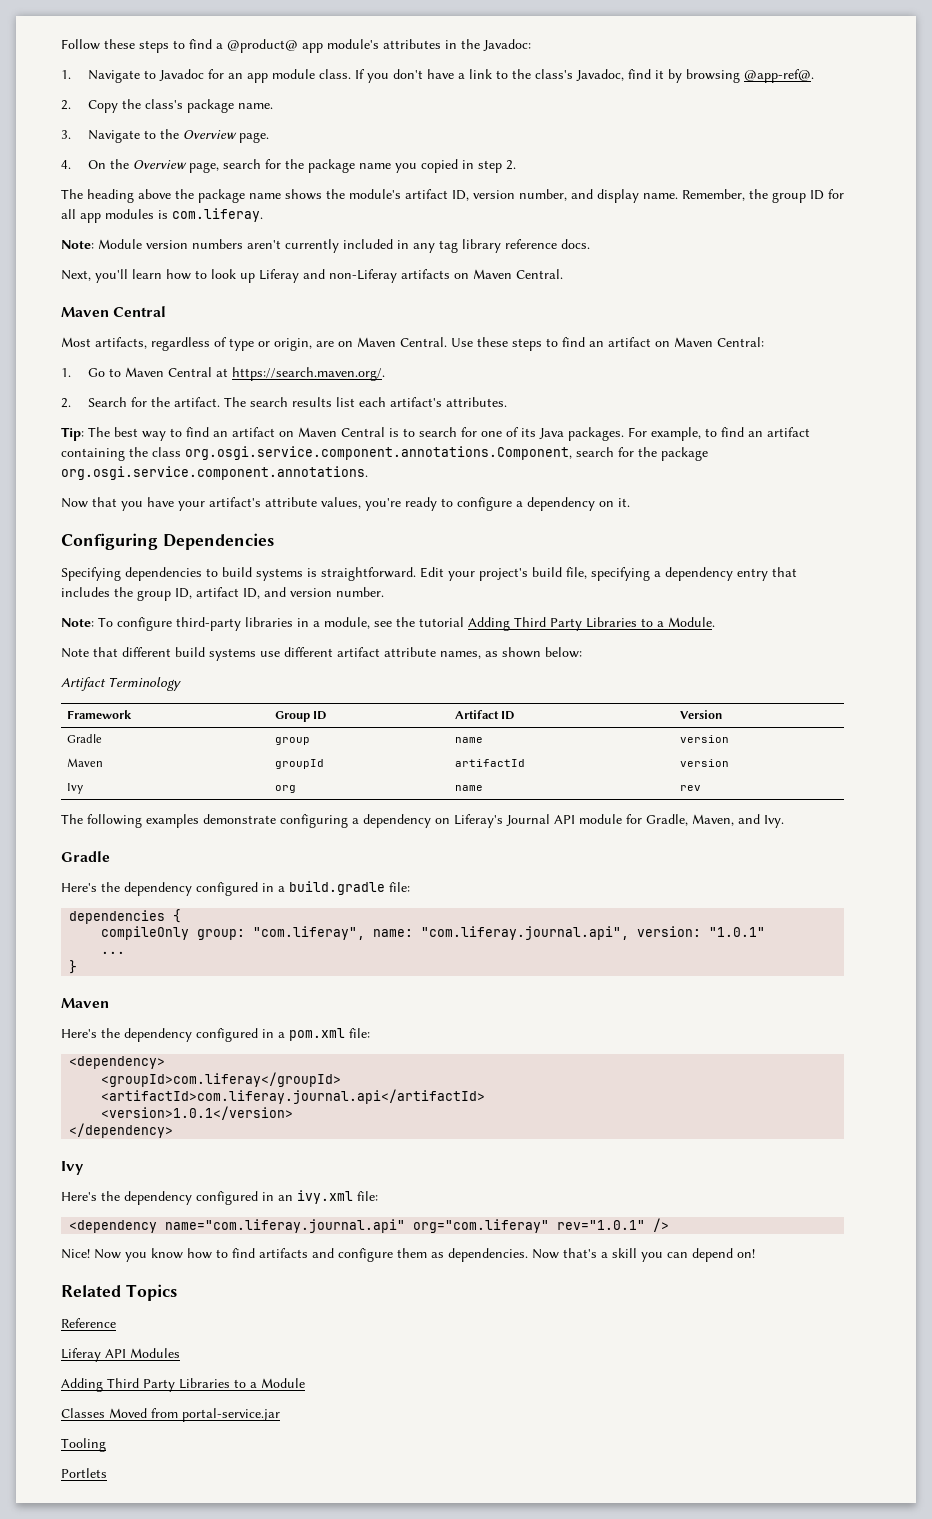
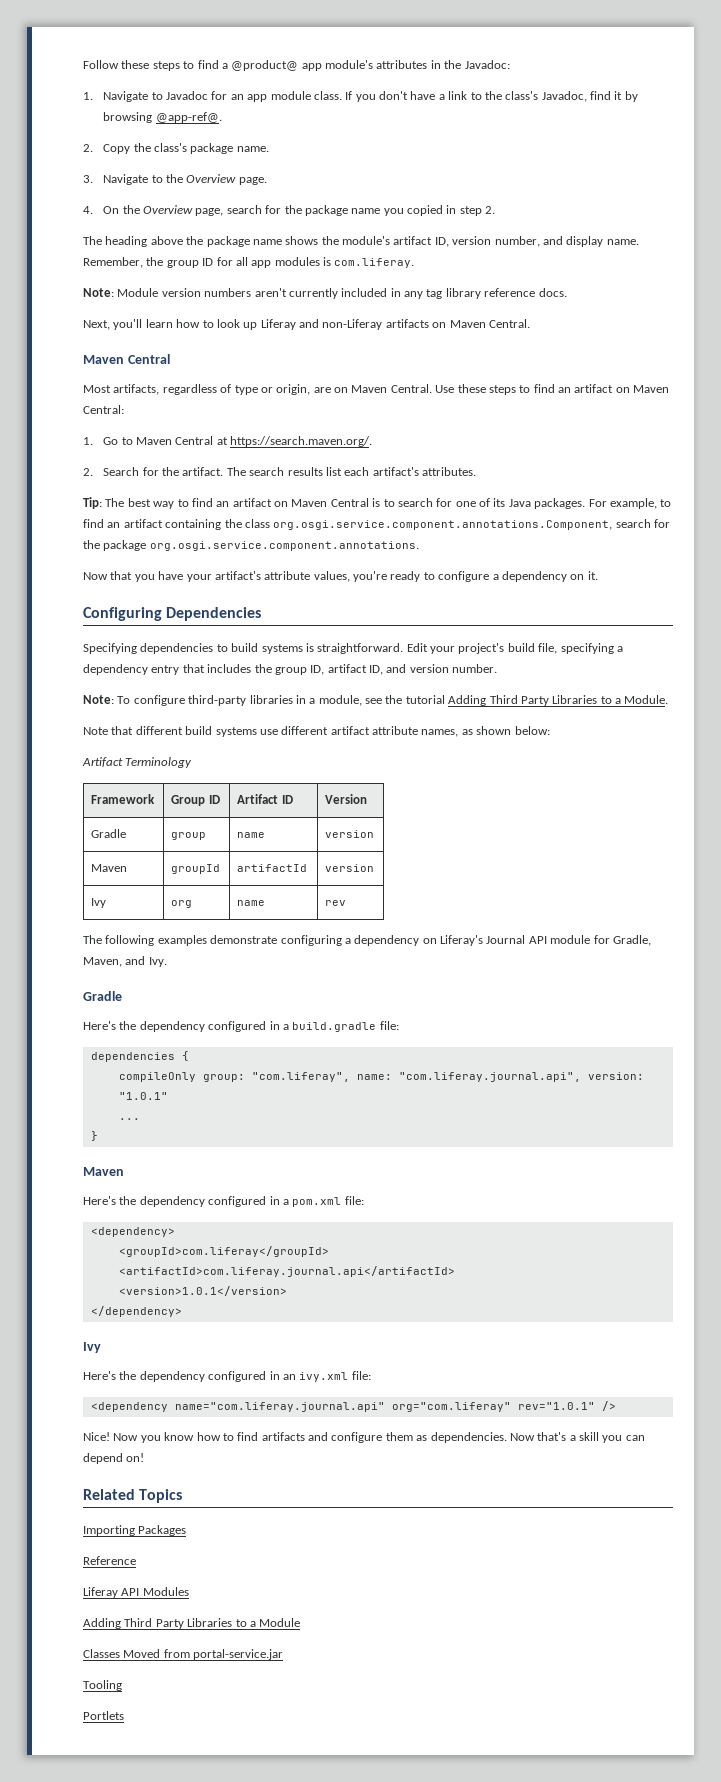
+ Importing Packages

